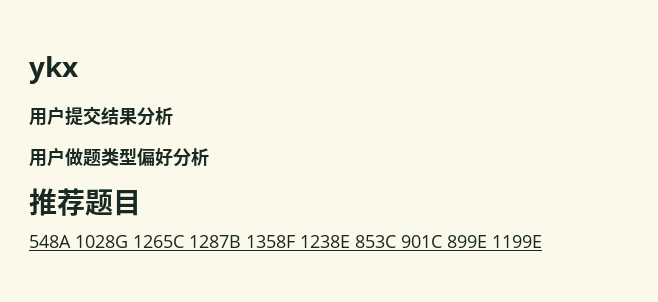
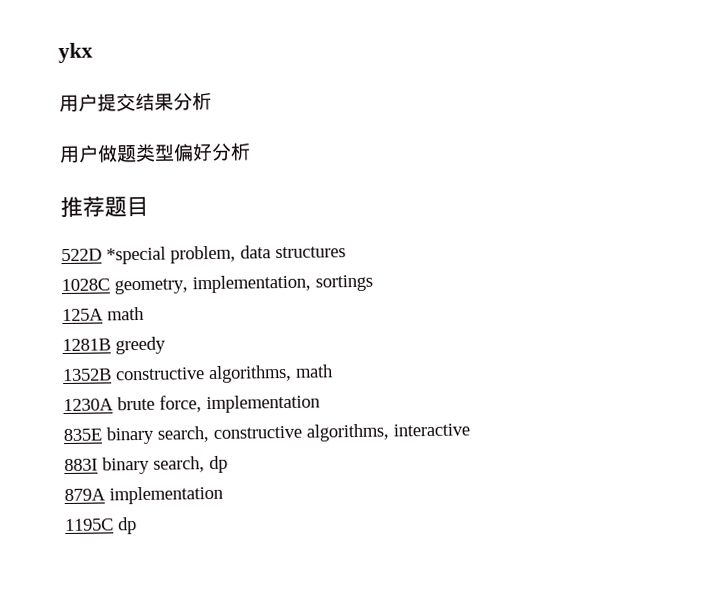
- 548A 1028G 1265C 1287B 1358F 1238E 853C 901C 899E 1199E
+ 522D *special problem, data structures
+ 1028C geometry, implementation, sortings
+ 125A math
+ 1281B greedy
+ 1352B constructive algorithms, math
+ 1230A brute force, implementation
+ 835E binary search, constructive algorithms, interactive
+ 883I binary search, dp
+ 879A implementation
+ 1195C dp

